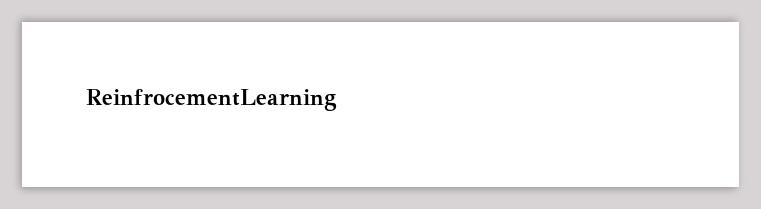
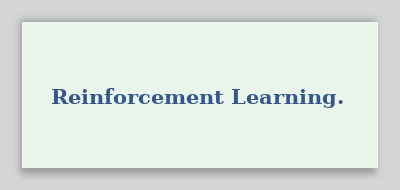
- ReinfrocementLearning
+ Reinforcement Learning.

